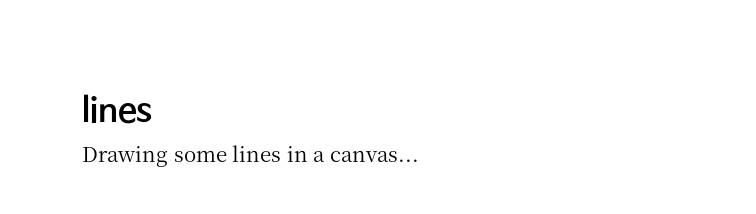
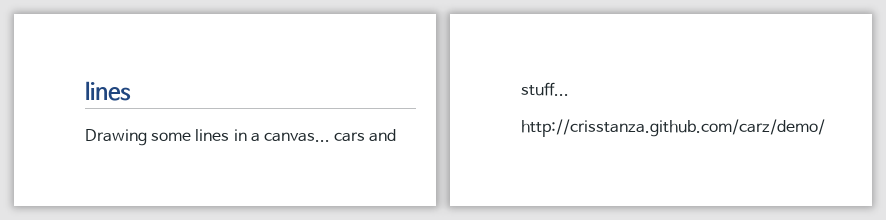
- Drawing some lines in a canvas...
+ Drawing some lines in a canvas... cars and stuff...
+ http://crisstanza.github.com/carz/demo/

